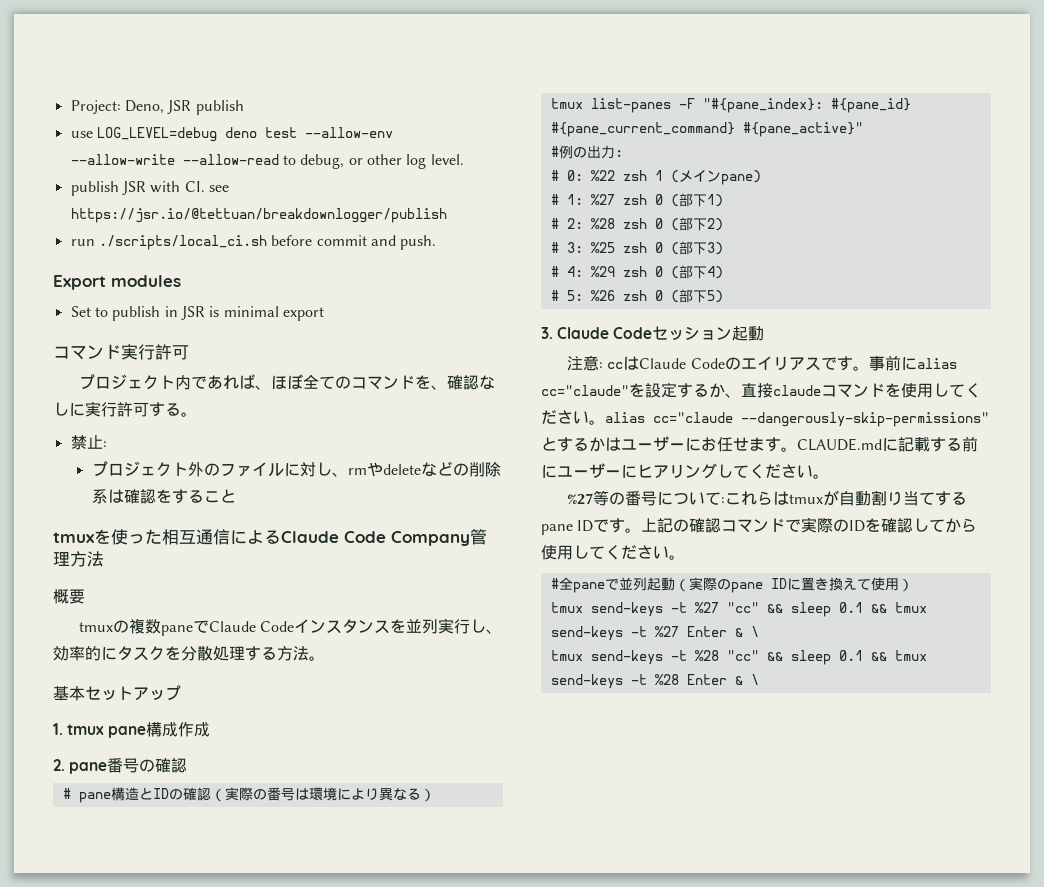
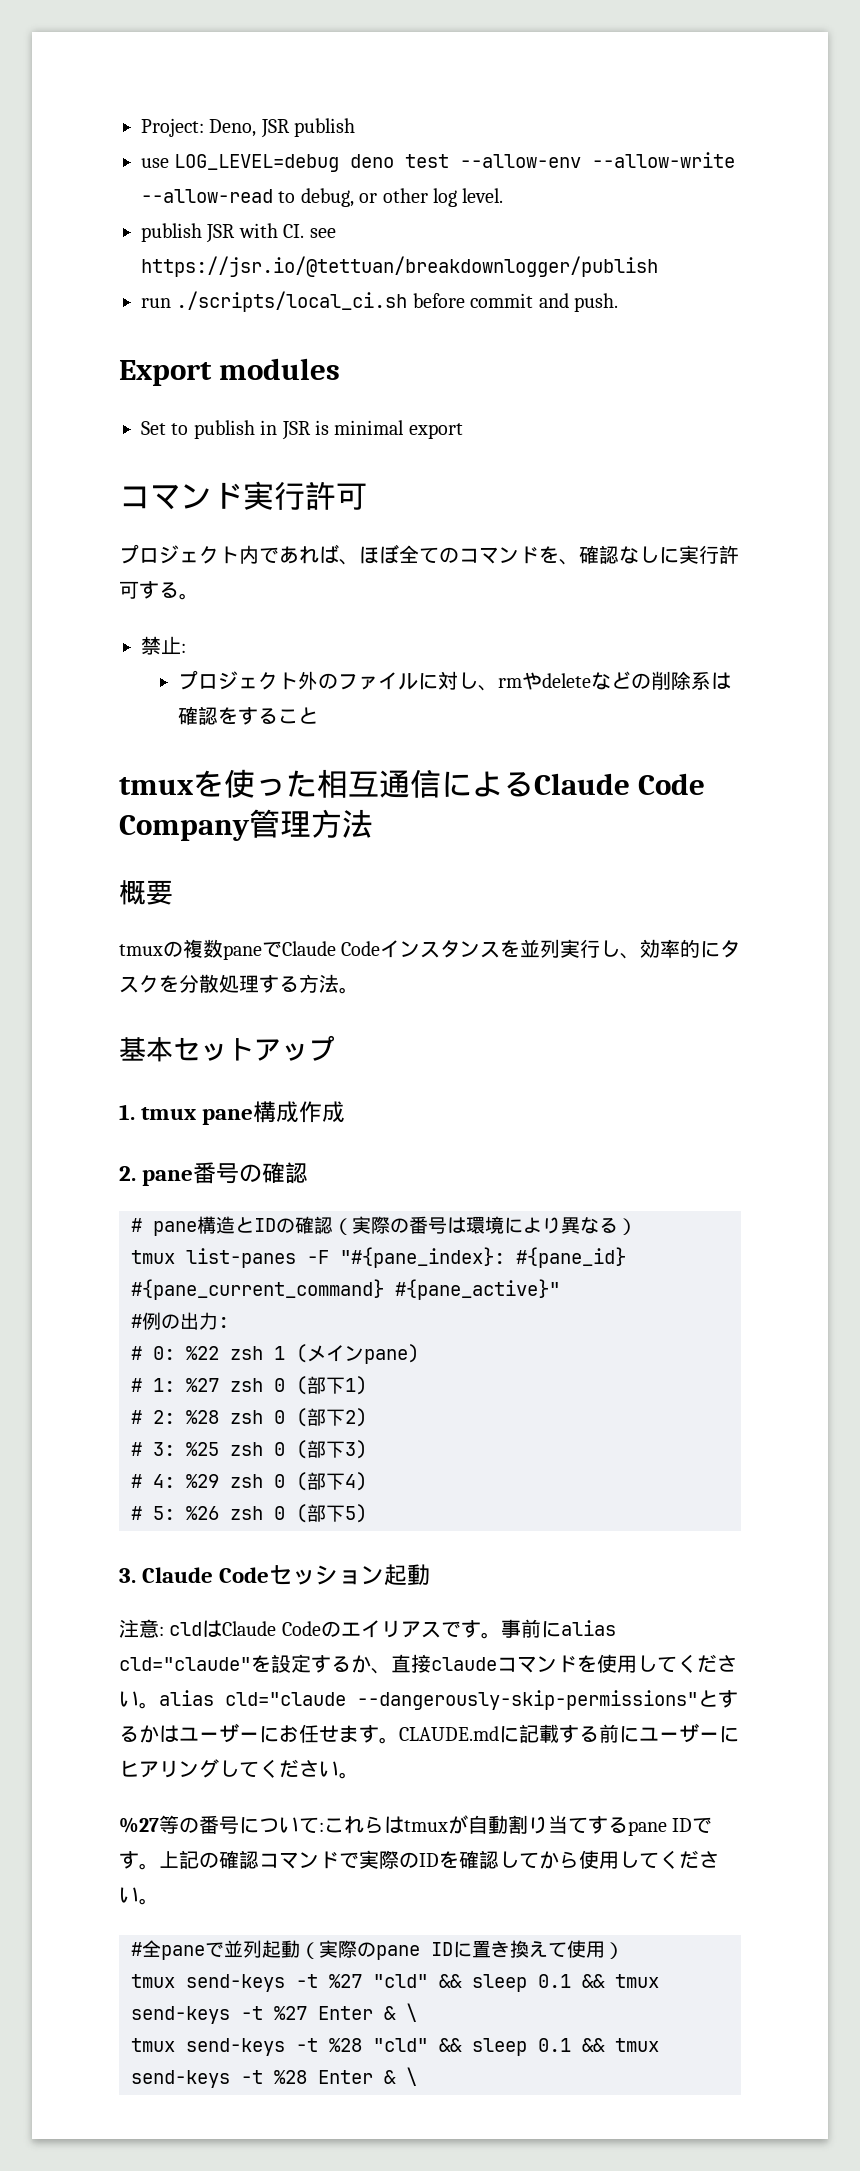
- 注意: ccはClaude Codeのエイリアスです。
+ 注意: cldはClaude Codeのエイリアスです。
- 事前にalias cc="claude"を設定するか、直接claudeコマンドを使用してください。alias cc="claude --dangerously-skip-permissions"とするかはユーザーにお任せます。
+ 事前にalias cld="claude"を設定するか、直接claudeコマンドを使用してください。alias cld="claude --dangerously-skip-permissions"とするかはユーザーにお任せます。
- tmux send-keys -t %27 "cc" && sleep 0.1 && tmux send-keys -t %27 Enter & \
+ tmux send-keys -t %27 "cld" && sleep 0.1 && tmux send-keys -t %27 Enter & \
- tmux send-keys -t %28 "cc" && sleep 0.1 && tmux send-keys -t %28 Enter & \
+ tmux send-keys -t %28 "cld" && sleep 0.1 && tmux send-keys -t %28 Enter & \

